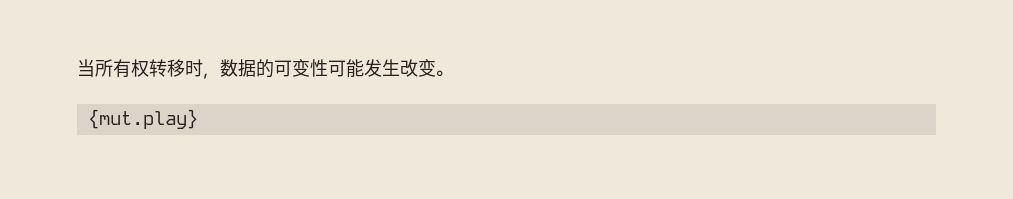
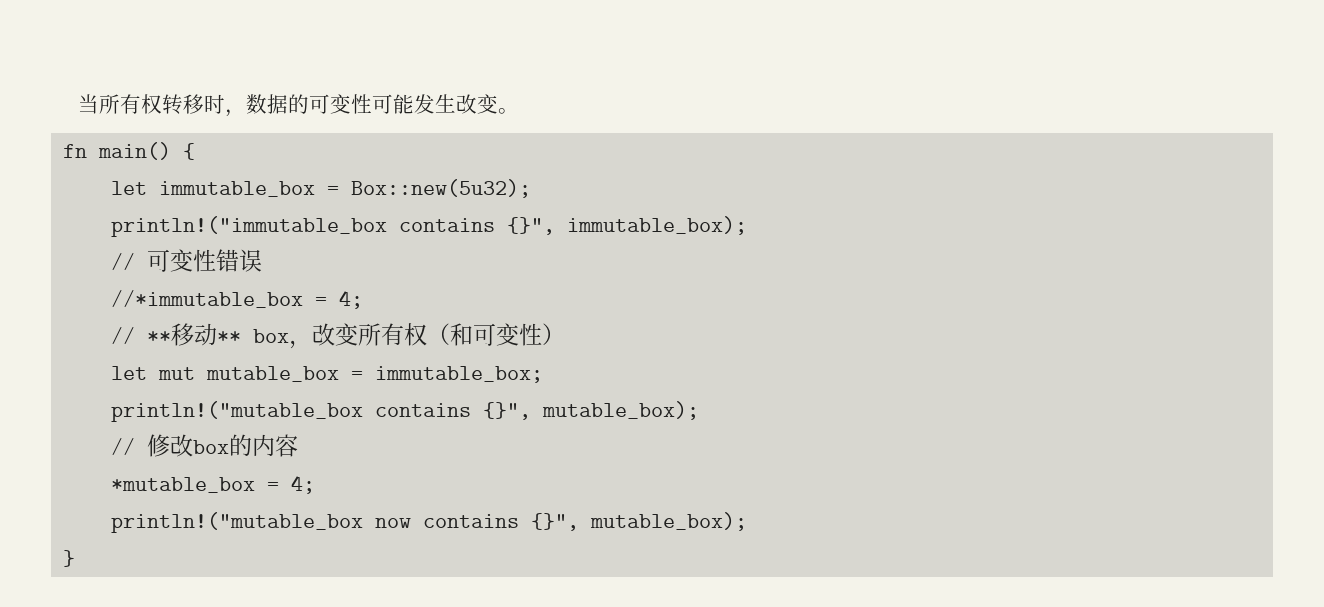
- {mut.play}
+ fn main() {
+ let immutable_box = Box::new(5u32);
+ println!("immutable_box contains {}", immutable_box);
+ // 可变性错误
+ //*immutable_box = 4;
+ // **移动** box，改变所有权（和可变性）
+ let mut mutable_box = immutable_box;
+ println!("mutable_box contains {}", mutable_box);
+ // 修改box的内容
+ *mutable_box = 4;
+ println!("mutable_box now contains {}", mutable_box);
+ }

